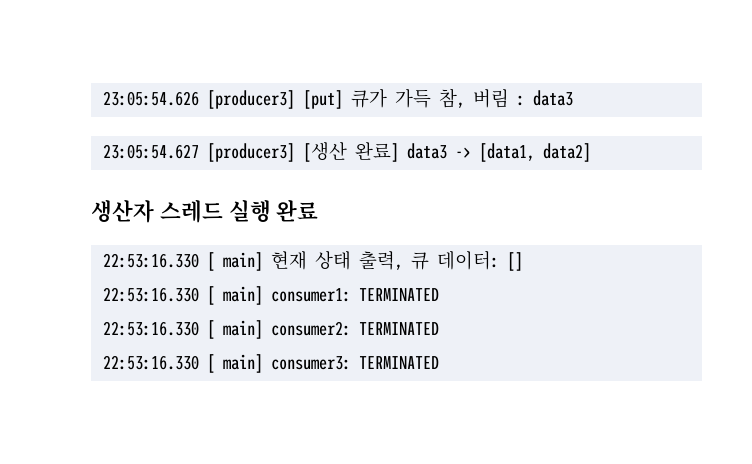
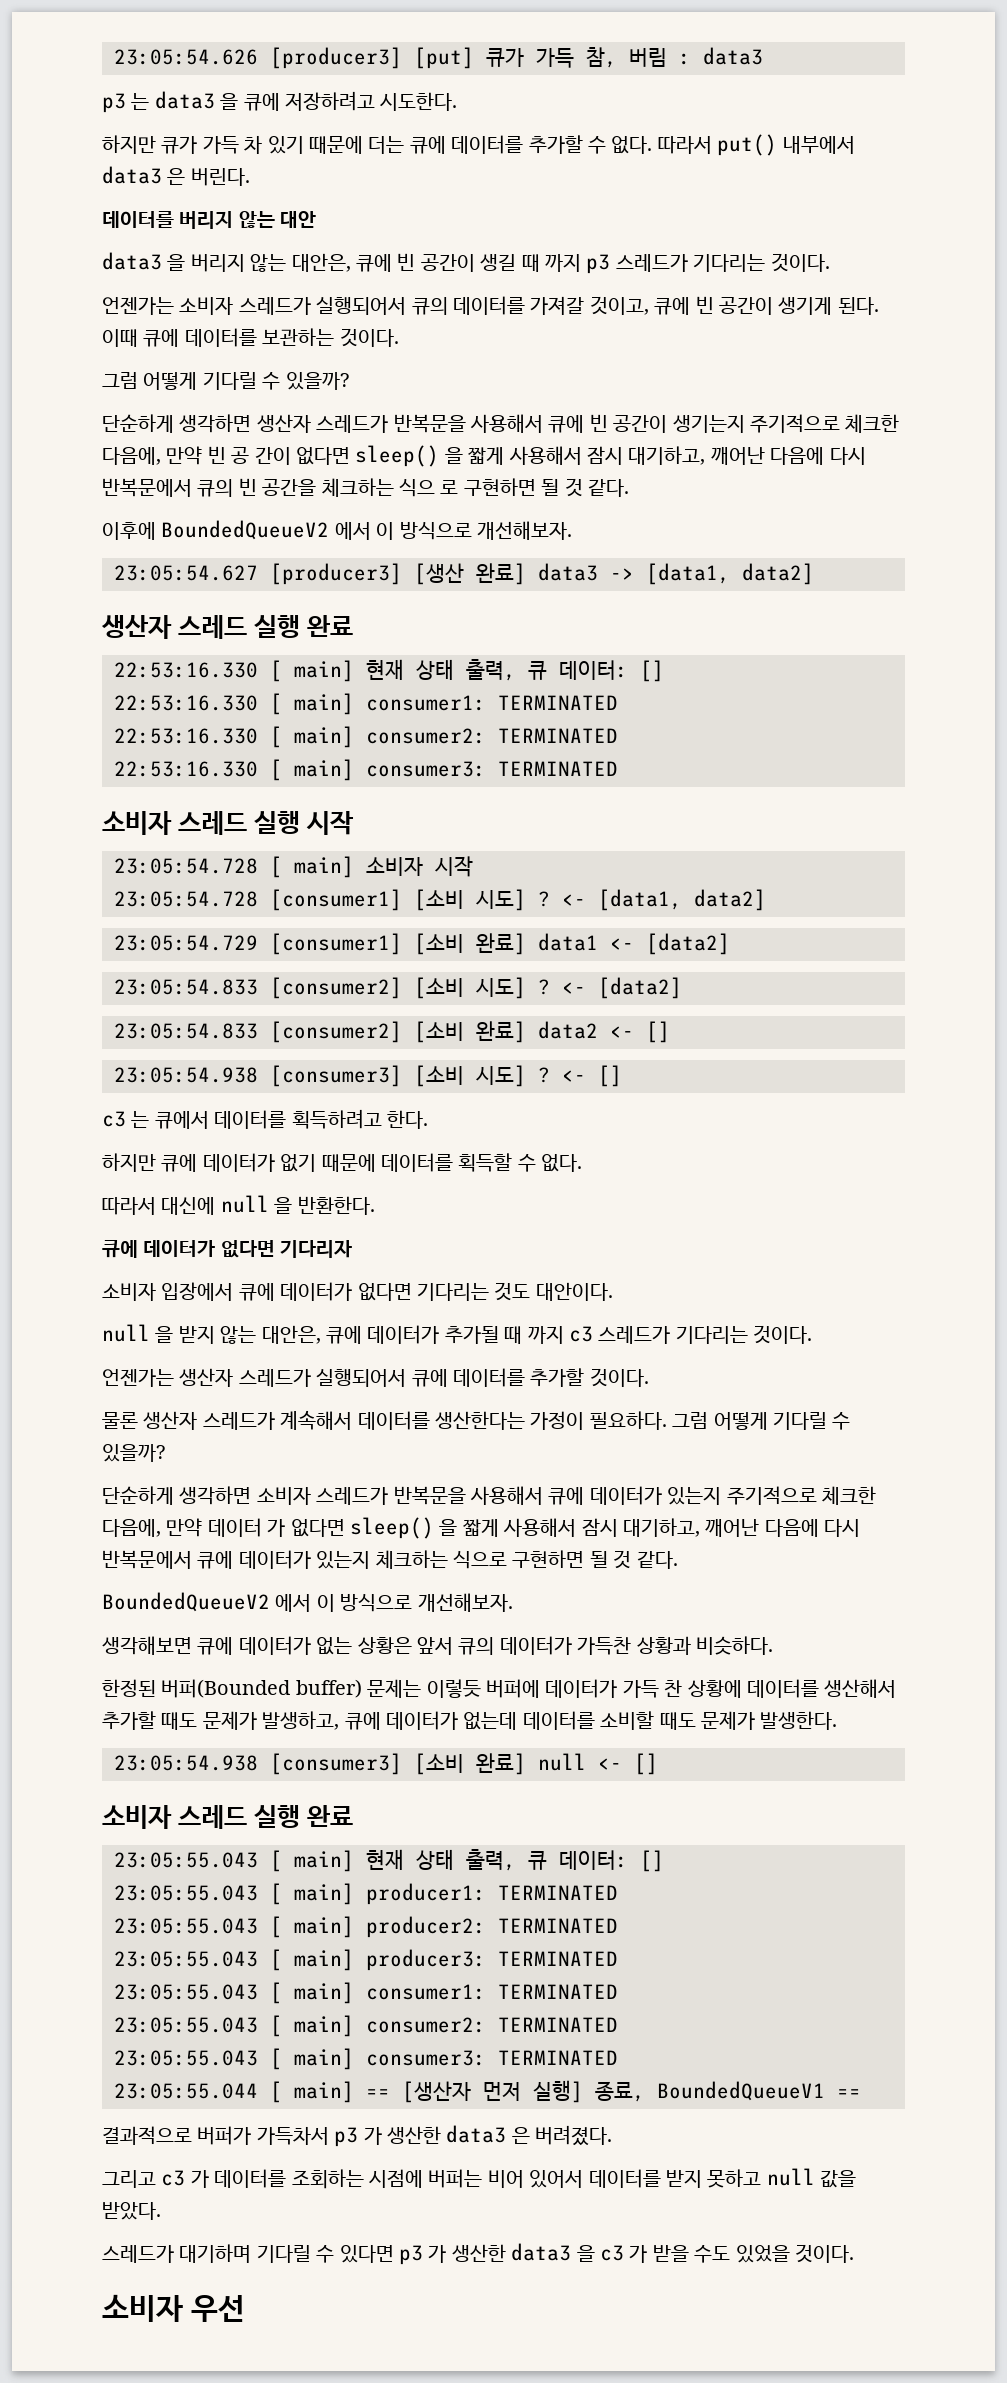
+ p3 는 data3 을 큐에 저장하려고 시도한다.
+ 하지만 큐가 가득 차 있기 때문에 더는 큐에 데이터를 추가할 수 없다. 따라서 put() 내부에서 data3 은 버린다.
+ 데이터를 버리지 않는 대안
+ data3 을 버리지 않는 대안은, 큐에 빈 공간이 생길 때 까지 p3 스레드가 기다리는 것이다.
+ 언젠가는 소비자 스레드가 실행되어서 큐의 데이터를 가져갈 것이고, 큐에 빈 공간이 생기게 된다. 이때 큐에 데이터를 보관하는 것이다.
+ 그럼 어떻게 기다릴 수 있을까?
+ 단순하게 생각하면 생산자 스레드가 반복문을 사용해서 큐에 빈 공간이 생기는지 주기적으로 체크한 다음에, 만약 빈 공 간이 없다면 sleep() 을 짧게 사용해서 잠시 대기하고, 깨어난 다음에 다시 반복문에서 큐의 빈 공간을 체크하는 식으 로 구현하면 될 것 같다.
+ 이후에 BoundedQueueV2 에서 이 방식으로 개선해보자.
+ 소비자 스레드 실행 시작
+ 23:05:54.728 [ main] 소비자 시작
+ 23:05:54.728 [consumer1] [소비 시도] ? <- [data1, data2]
+ 23:05:54.729 [consumer1] [소비 완료] data1 <- [data2]
+ 23:05:54.833 [consumer2] [소비 시도] ? <- [data2]
+ 23:05:54.833 [consumer2] [소비 완료] data2 <- []
+ 23:05:54.938 [consumer3] [소비 시도] ? <- []
+ c3 는 큐에서 데이터를 획득하려고 한다.
+ 하지만 큐에 데이터가 없기 때문에 데이터를 획득할 수 없다.
+ 따라서 대신에 null 을 반환한다.
+ 큐에 데이터가 없다면 기다리자
+ 소비자 입장에서 큐에 데이터가 없다면 기다리는 것도 대안이다.
+ null 을 받지 않는 대안은, 큐에 데이터가 추가될 때 까지 c3 스레드가 기다리는 것이다.
+ 언젠가는 생산자 스레드가 실행되어서 큐에 데이터를 추가할 것이다.
+ 물론 생산자 스레드가 계속해서 데이터를 생산한다는 가정이 필요하다. 그럼 어떻게 기다릴 수 있을까?
+ 단순하게 생각하면 소비자 스레드가 반복문을 사용해서 큐에 데이터가 있는지 주기적으로 체크한 다음에, 만약 데이터 가 없다면 sleep() 을 짧게 사용해서 잠시 대기하고, 깨어난 다음에 다시 반복문에서 큐에 데이터가 있는지 체크하는 식으로 구현하면 될 것 같다.
+ BoundedQueueV2 에서 이 방식으로 개선해보자.
+ 생각해보면 큐에 데이터가 없는 상황은 앞서 큐의 데이터가 가득찬 상황과 비슷하다.
+ 한정된 버퍼(Bounded buffer) 문제는 이렇듯 버퍼에 데이터가 가득 찬 상황에 데이터를 생산해서 추가할 때도 문제가 발생하고, 큐에 데이터가 없는데 데이터를 소비할 때도 문제가 발생한다.
+ 23:05:54.938 [consumer3] [소비 완료] null <- []
+ 소비자 스레드 실행 완료
+ 23:05:55.043 [ main] 현재 상태 출력, 큐 데이터: []
+ 23:05:55.043 [ main] producer1: TERMINATED
+ 23:05:55.043 [ main] producer2: TERMINATED
+ 23:05:55.043 [ main] producer3: TERMINATED
+ 23:05:55.043 [ main] consumer1: TERMINATED
+ 23:05:55.043 [ main] consumer2: TERMINATED
+ 23:05:55.043 [ main] consumer3: TERMINATED
+ 23:05:55.044 [ main] == [생산자 먼저 실행] 종료, BoundedQueueV1 ==
+ 결과적으로 버퍼가 가득차서 p3 가 생산한 data3 은 버려졌다.
+ 그리고 c3 가 데이터를 조회하는 시점에 버퍼는 비어 있어서 데이터를 받지 못하고 null 값을 받았다.
+ 스레드가 대기하며 기다릴 수 있다면 p3 가 생산한 data3 을 c3 가 받을 수도 있었을 것이다.
+ 소비자 우선

